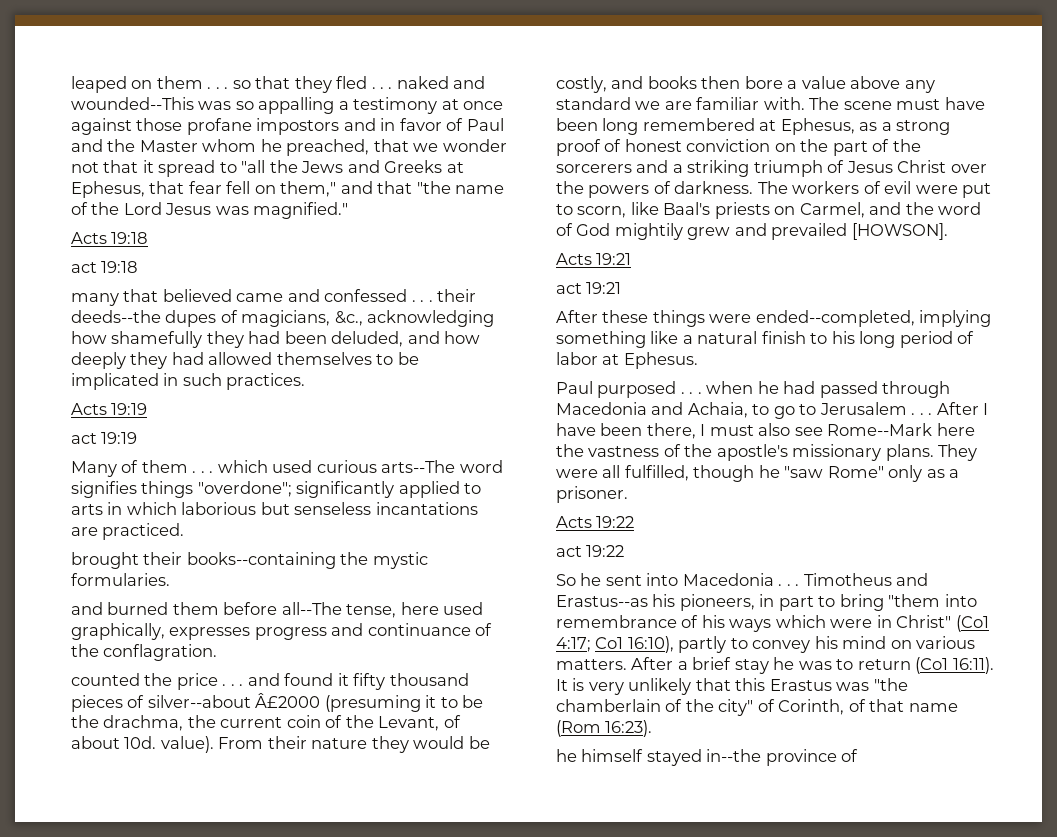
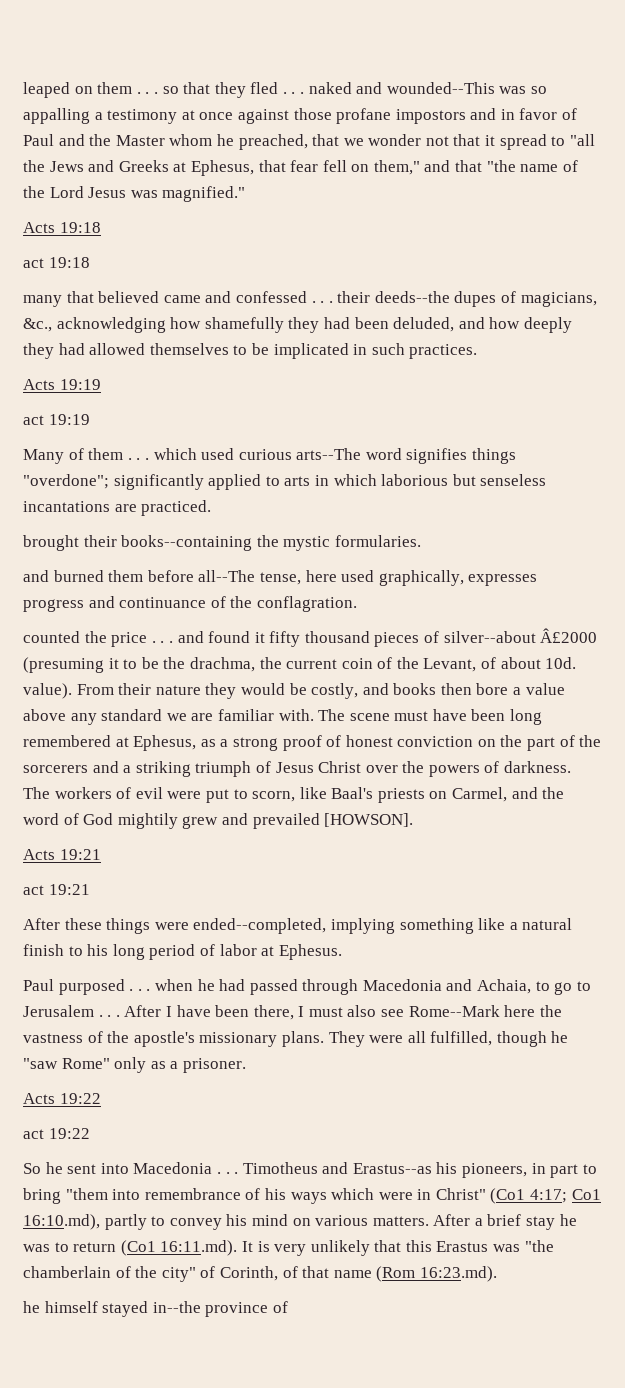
- Timotheus and Erastus--as his pioneers, in part to bring "them into remembrance of his ways which were in Christ" (Co1 4:17; Co1 16:10), partly to convey his mind on various matters.
+ Timotheus and Erastus--as his pioneers, in part to bring "them into remembrance of his ways which were in Christ" (Co1 4:17; Co1 16:10.md), partly to convey his mind on various matters.
- After a brief stay he was to return (Co1 16:11). It is very unlikely that this Erastus was "the chamberlain of the city" of Corinth, of that name (Rom 16:23).
+ After a brief stay he was to return (Co1 16:11.md). It is very unlikely that this Erastus was "the chamberlain of the city" of Corinth, of that name (Rom 16:23.md).

